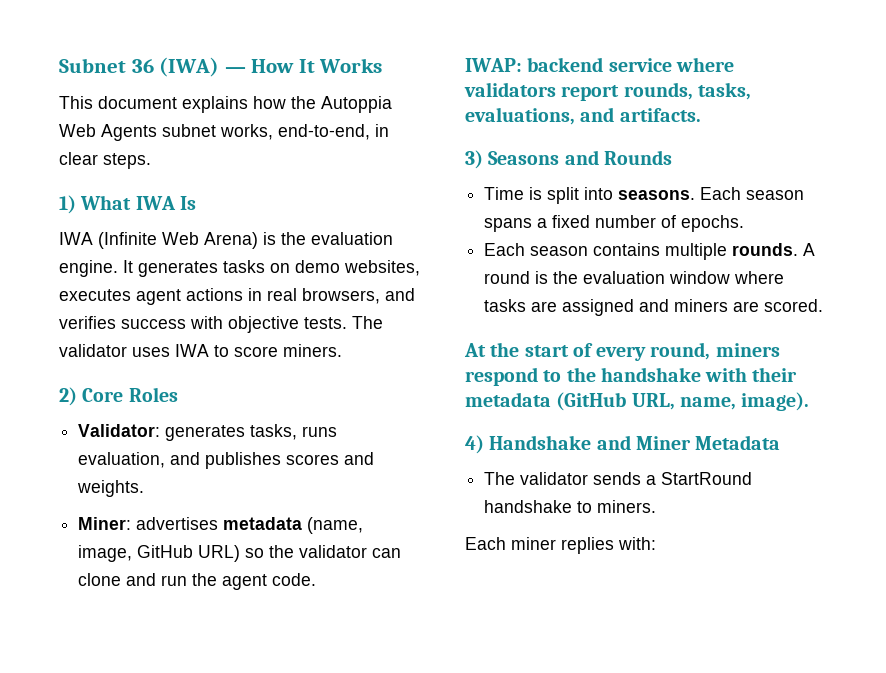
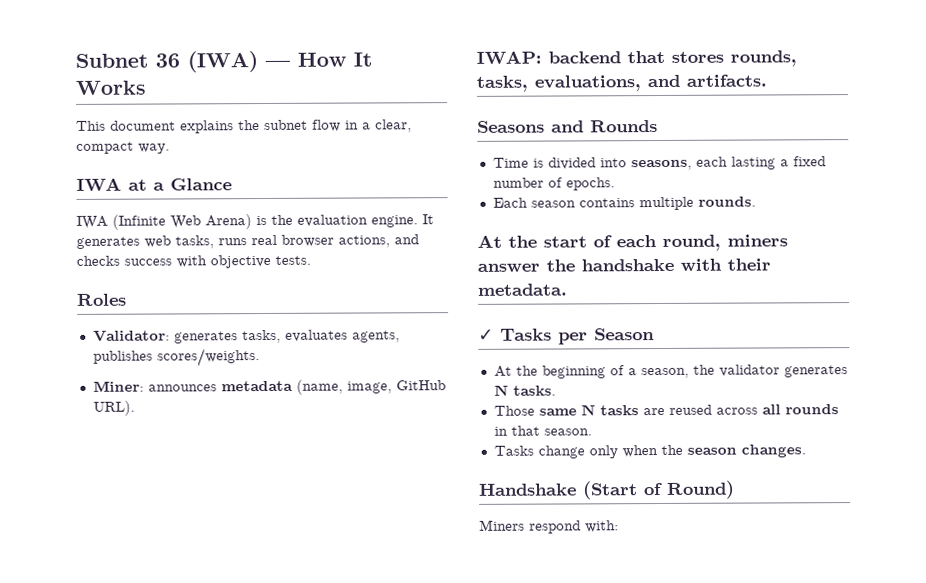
- This document explains how the Autoppia Web Agents subnet works, end‑to‑end, in clear steps.
- 1) What IWA Is
+ This document explains the subnet flow in a clear, compact way.
+ IWA at a Glance
- It generates tasks on demo websites, executes agent actions in real browsers, and verifies success with objective tests. The validator uses IWA to score miners.
- 2) Core Roles
- Validator: generates tasks, runs evaluation, and publishes scores and weights.
+ It generates web tasks, runs real browser actions, and checks success with objective tests.
+ Roles
+ Validator: generates tasks, evaluates agents, publishes scores/weights.
- Miner: advertises metadata (name, image, GitHub URL) so the validator can clone and run the agent code.
- IWAP: backend service where validators report rounds, tasks, evaluations, and artifacts.
+ Miner: announces metadata (name, image, GitHub URL).
+ IWAP: backend that stores rounds, tasks, evaluations, and artifacts.
- 3) Seasons and Rounds
+ Seasons and Rounds
- Time is split into seasons. Each season spans a fixed number of epochs.
+ Time is divided into seasons, each lasting a fixed number of epochs.
- A round is the evaluation window where tasks are assigned and miners are scored.
- At the start of every round, miners respond to the handshake with their metadata (GitHub URL, name, image).
- 4) Handshake and Miner Metadata
- The validator sends a StartRound handshake to miners.
- Each miner replies with:
+ At the start of each round, miners answer the handshake with their metadata.
+ ✓ Tasks per Season
+ At the beginning of a season, the validator generates N tasks.
+ Those same N tasks are reused across all rounds in that season.
+ Tasks change only when the season changes.
+ Handshake (Start of Round)
+ Miners respond with:

